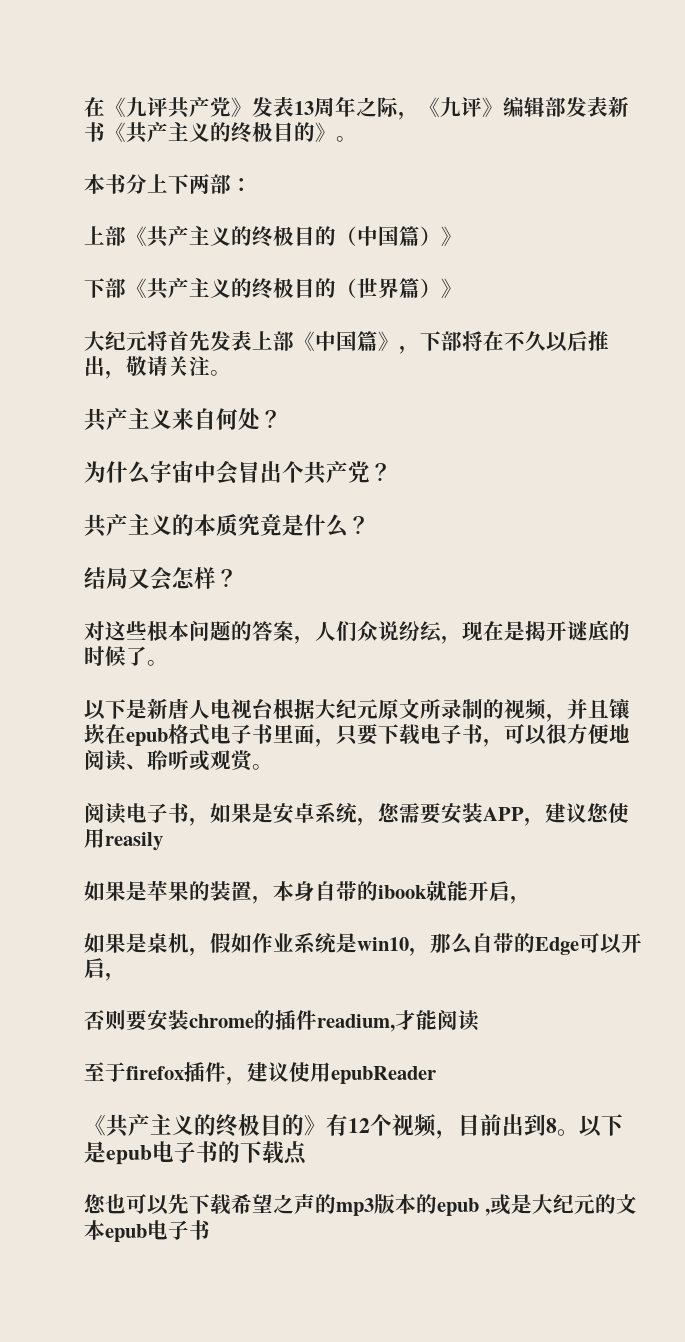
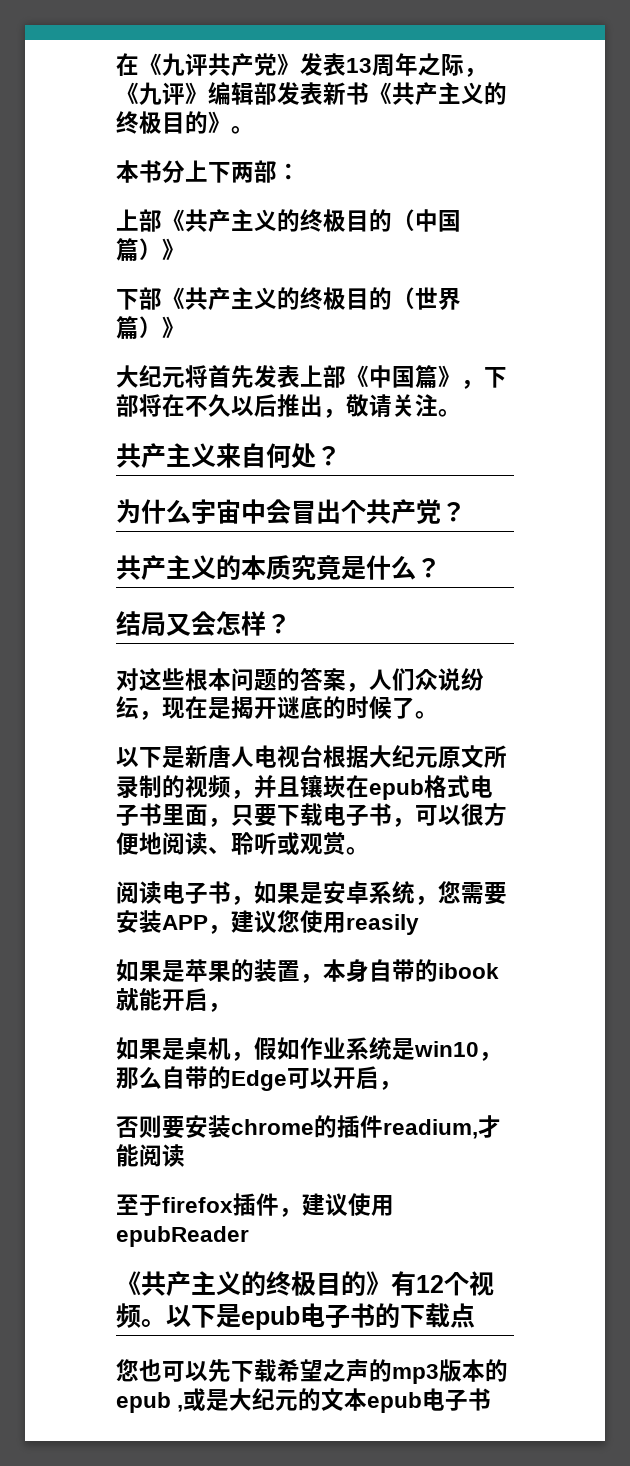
- 《共产主义的终极目的》有12个视频，目前出到8。
+ 《共产主义的终极目的》有12个视频。

